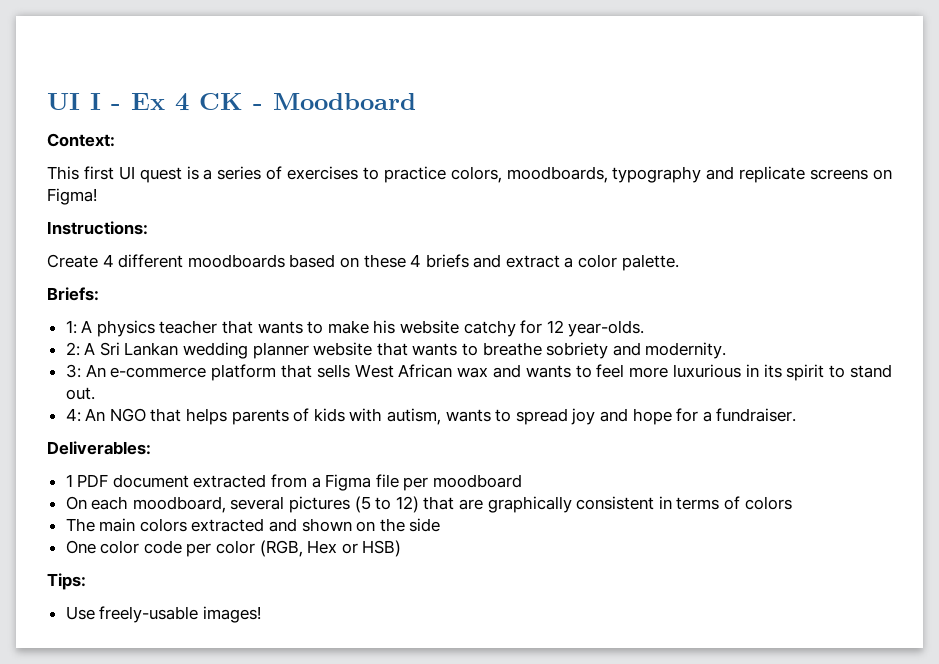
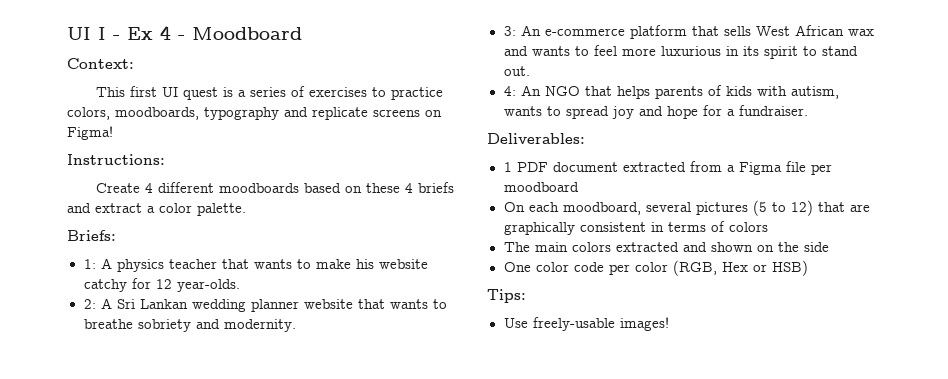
- UI I - Ex 4 CK - Moodboard
+ UI I - Ex 4 - Moodboard

